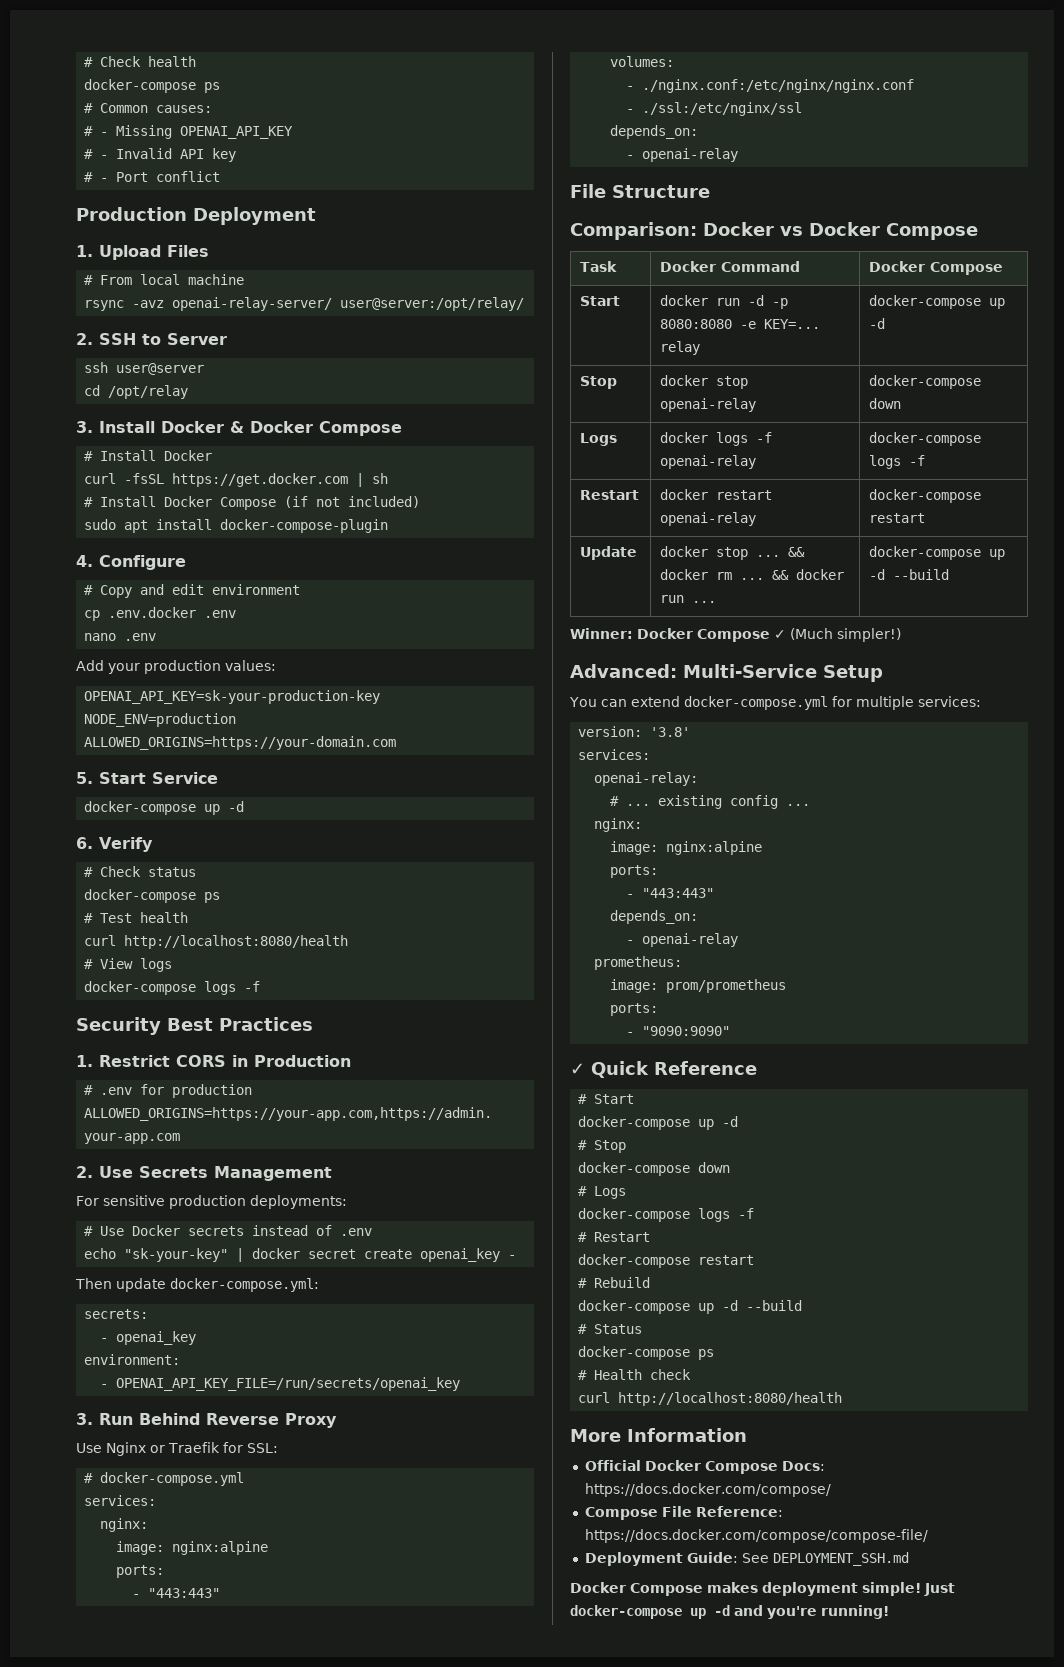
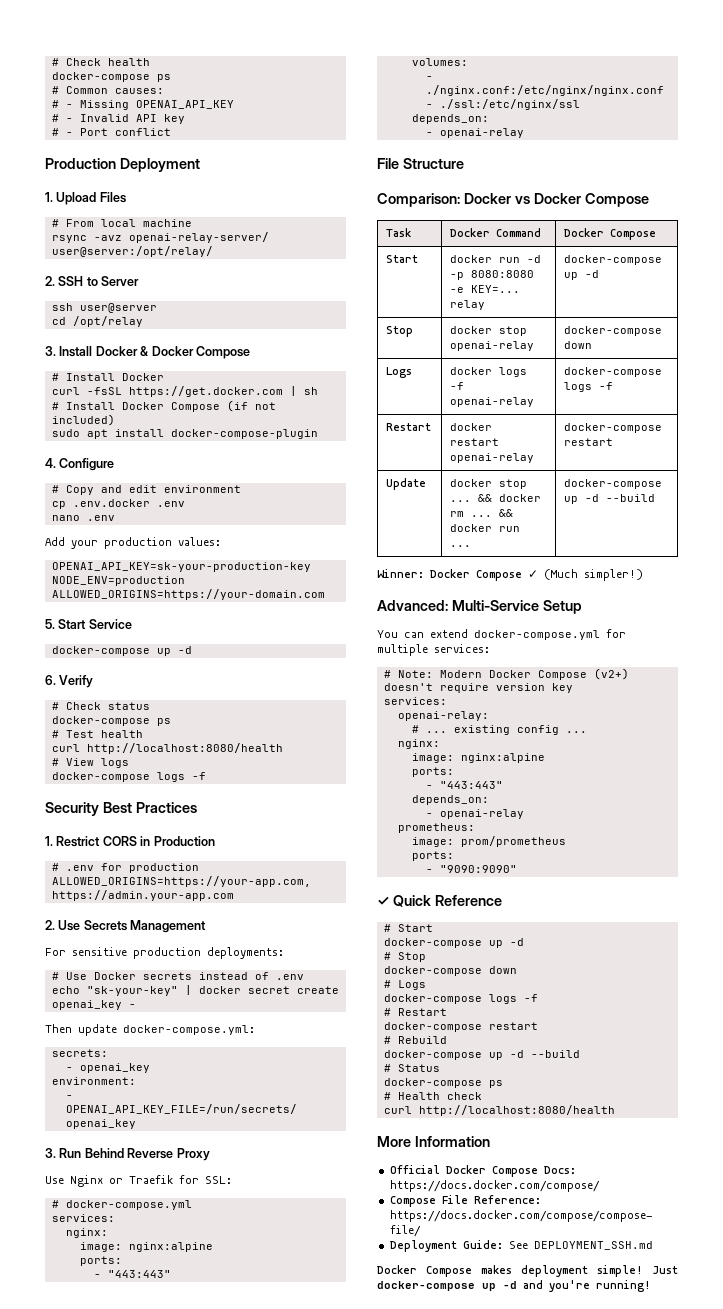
- version: '3.8'
+ # Note: Modern Docker Compose (v2+) doesn't require version key

